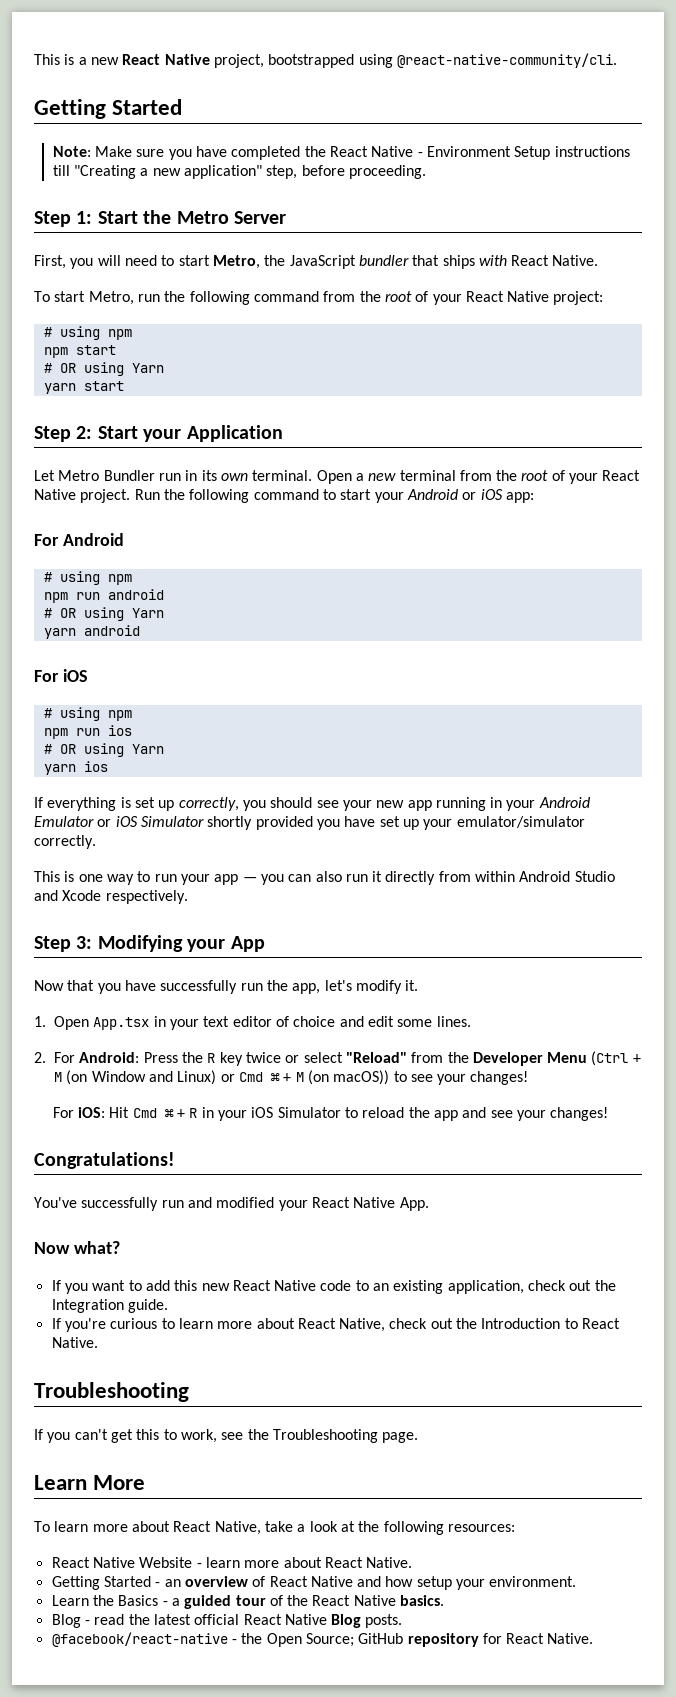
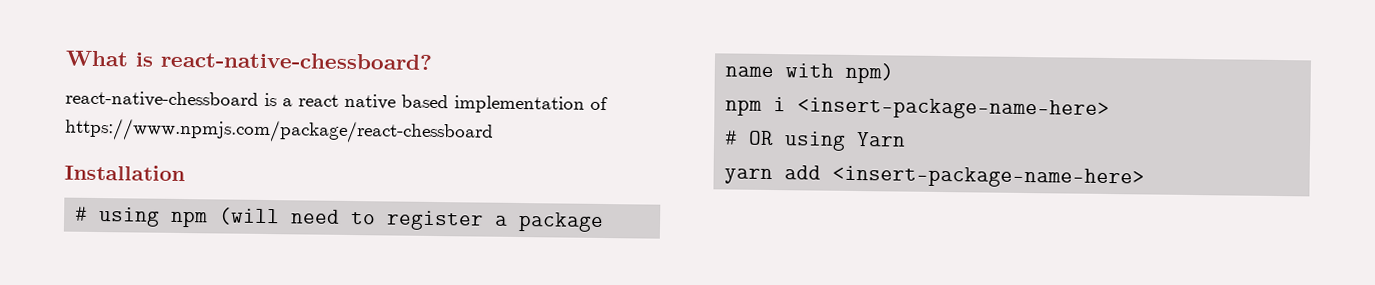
- This is a new React Native project, bootstrapped using @react-native-community/cli.
- Getting Started
- Note: Make sure you have completed the React Native - Environment Setup instructions till "Creating a new application" step, before proceeding.
- Step 1: Start the Metro Server
- First, you will need to start Metro, the JavaScript bundler that ships with React Native.
- To start Metro, run the following command from the root of your React Native project:
- # using npm
- npm start
+ What is react-native-chessboard?
+ react-native-chessboard is a react native based implementation of https://www.npmjs.com/package/react-chessboard
+ Installation
+ # using npm (will need to register a package name with npm)
+ npm i <insert-package-name-here>
  # OR using Yarn
- yarn start
- Step 2: Start your Application
- Let Metro Bundler run in its own terminal. Open a new terminal from the root of your React Native project. Run the following command to start your Android or iOS app:
- For Android
- # using npm
- npm run android
- # OR using Yarn
- yarn android
- For iOS
- # using npm
- npm run ios
- # OR using Yarn
- yarn ios
- If everything is set up correctly, you should see your new app running in your Android Emulator or iOS Simulator shortly provided you have set up your emulator/simulator correctly.
- This is one way to run your app — you can also run it directly from within Android Studio and Xcode respectively.
- Step 3: Modifying your App
- Now that you have successfully run the app, let's modify it.
- 1. Open App.tsx in your text editor of choice and edit some lines.
- 2. For Android: Press the R key twice or select "Reload" from the Developer Menu (Ctrl + M (on Window and Linux) or Cmd ⌘ + M (on macOS)) to see your changes!
- For iOS: Hit Cmd ⌘ + R in your iOS Simulator to reload the app and see your changes!
- Congratulations!
- You've successfully run and modified your React Native App.
- Now what?
- If you want to add this new React Native code to an existing application, check out the Integration guide.
- If you're curious to learn more about React Native, check out the Introduction to React Native.
- Troubleshooting
- If you can't get this to work, see the Troubleshooting page.
- Learn More
- To learn more about React Native, take a look at the following resources:
- React Native Website - learn more about React Native.
- Getting Started - an overview of React Native and how setup your environment.
- Learn the Basics - a guided tour of the React Native basics.
- Blog - read the latest official React Native Blog posts.
- @facebook/react-native - the Open Source; GitHub repository for React Native.
+ yarn add <insert-package-name-here>

